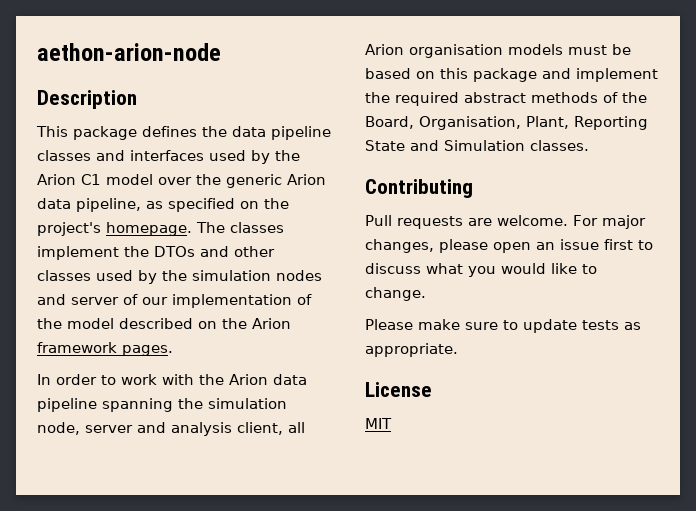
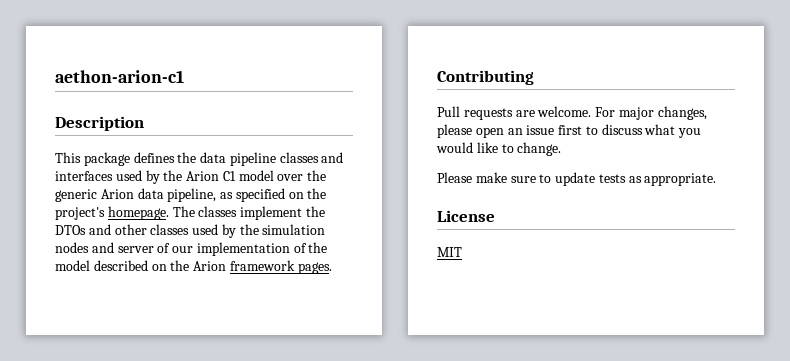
- aethon-arion-node
+ aethon-arion-c1
- In order to work with the Arion data pipeline spanning the simulation node, server and analysis client, all Arion organisation models must be based on this package and implement the required abstract methods of the Board, Organisation, Plant, Reporting State and Simulation classes.

